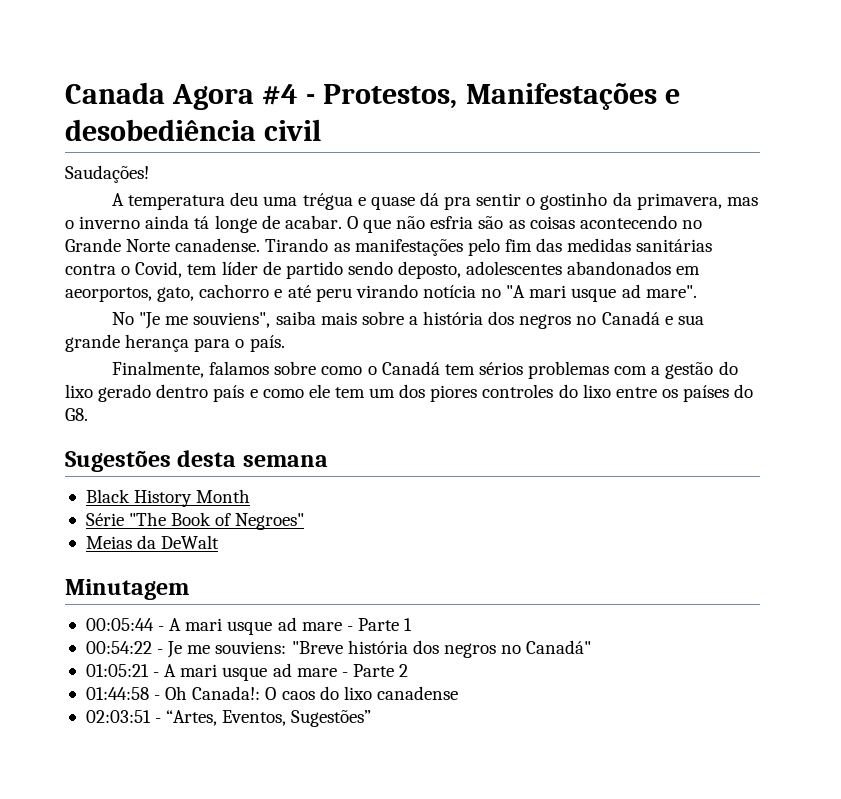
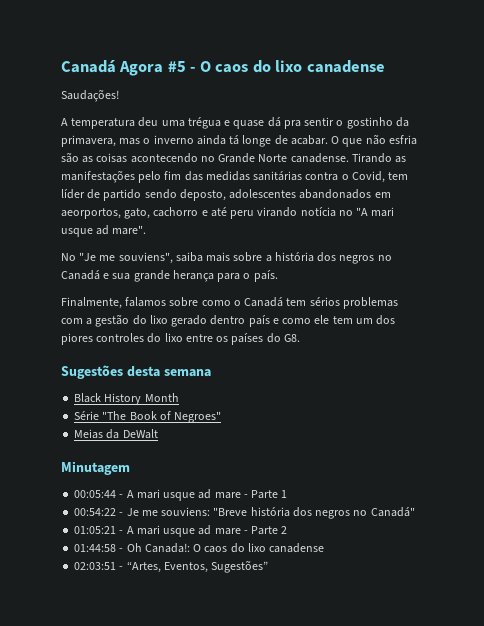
- Canada Agora #4 - Protestos, Manifestações e desobediência civil
+ Canadá Agora #5 - O caos do lixo canadense

